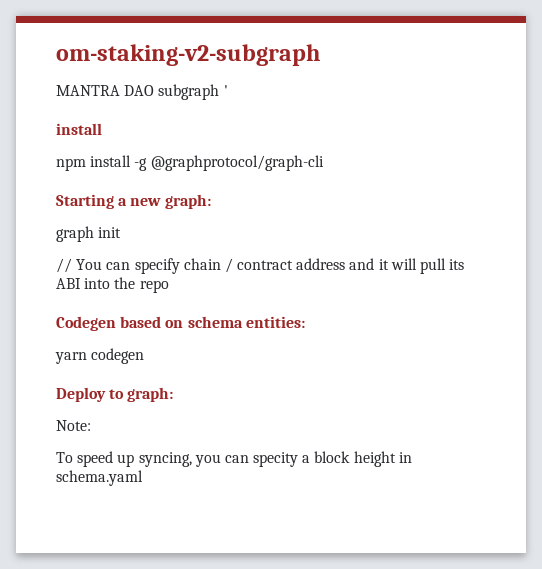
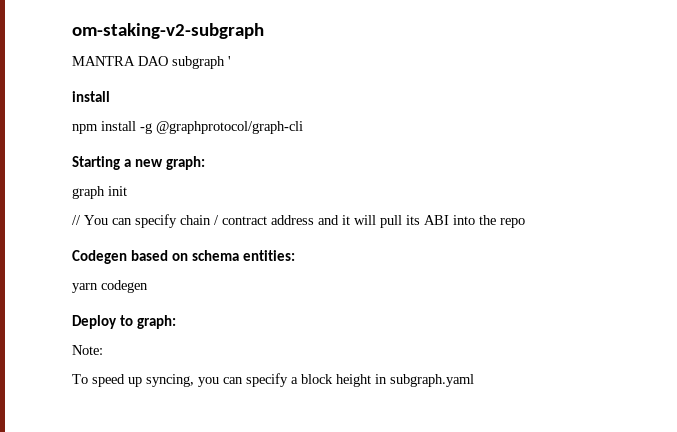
- To speed up syncing, you can specity a block height in schema.yaml
+ To speed up syncing, you can specify a block height in subgraph.yaml

